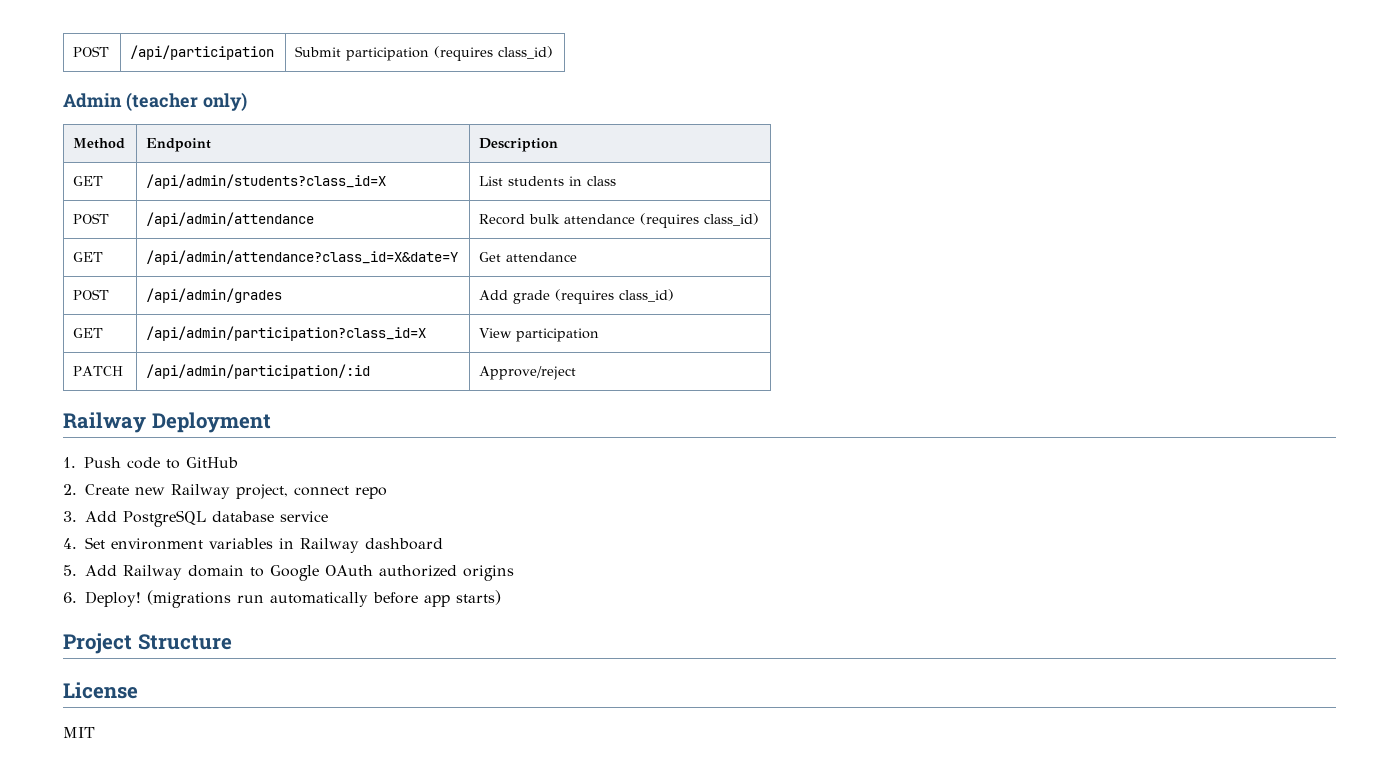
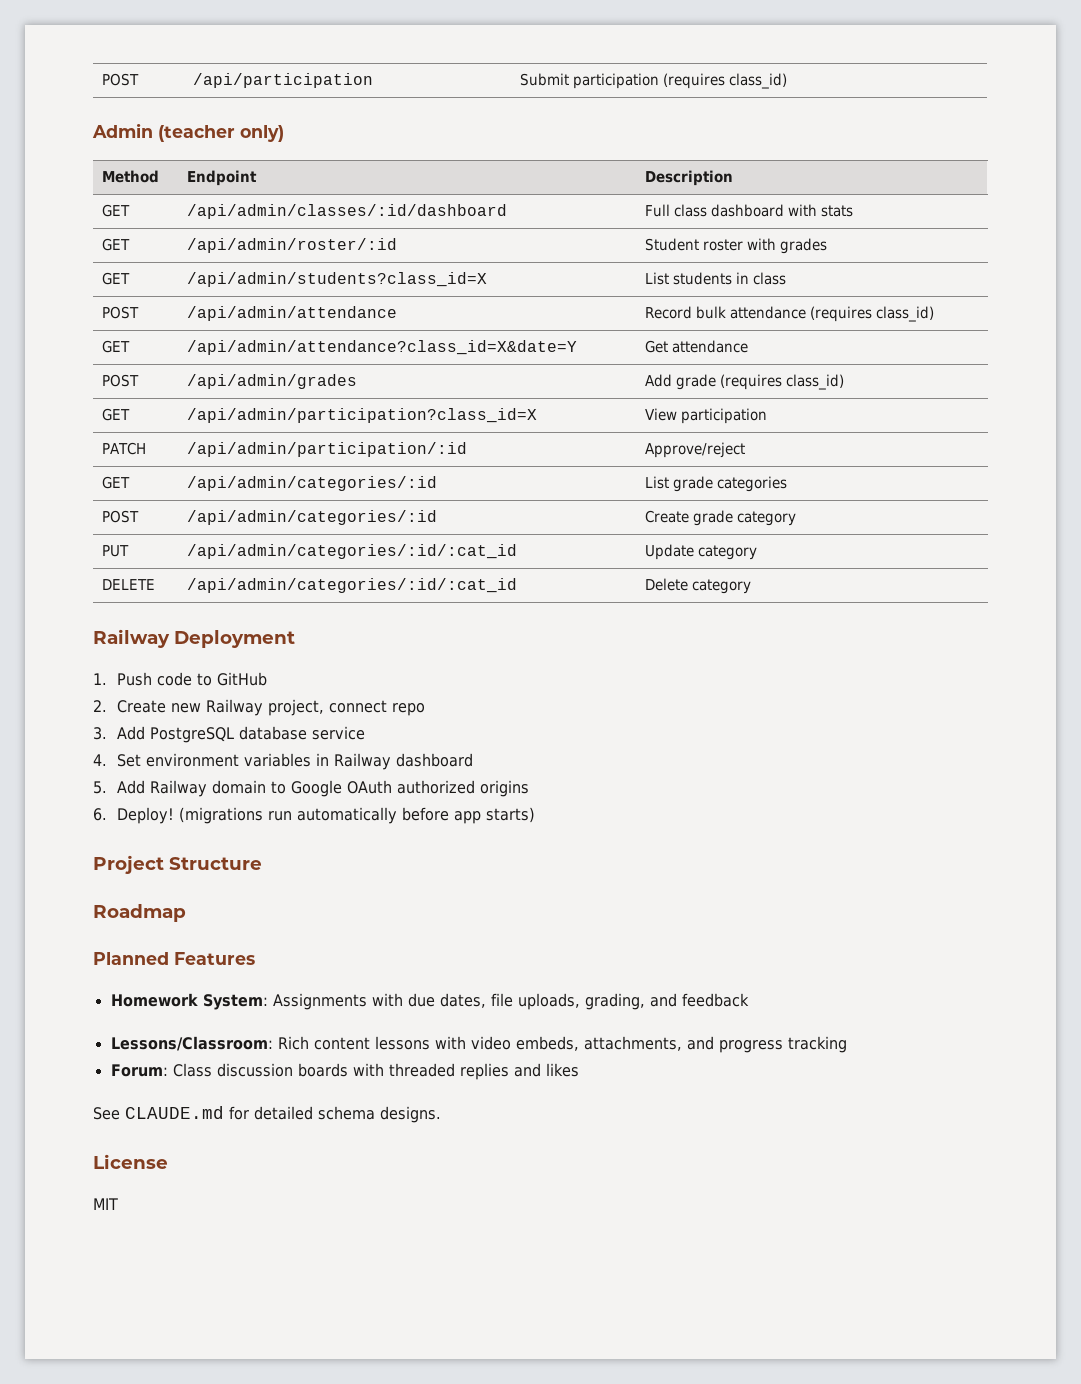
+ GET | /api/admin/classes/:id/dashboard | Full class dashboard with stats
+ GET | /api/admin/roster/:id | Student roster with grades
+ GET | /api/admin/categories/:id | List grade categories
+ POST | /api/admin/categories/:id | Create grade category
+ PUT | /api/admin/categories/:id/:cat_id | Update category
+ DELETE | /api/admin/categories/:id/:cat_id | Delete category
+ Roadmap
+ Planned Features
+ Homework System: Assignments with due dates, file uploads, grading, and feedback
+ Lessons/Classroom: Rich content lessons with video embeds, attachments, and progress tracking
+ Forum: Class discussion boards with threaded replies and likes
+ See CLAUDE.md for detailed schema designs.

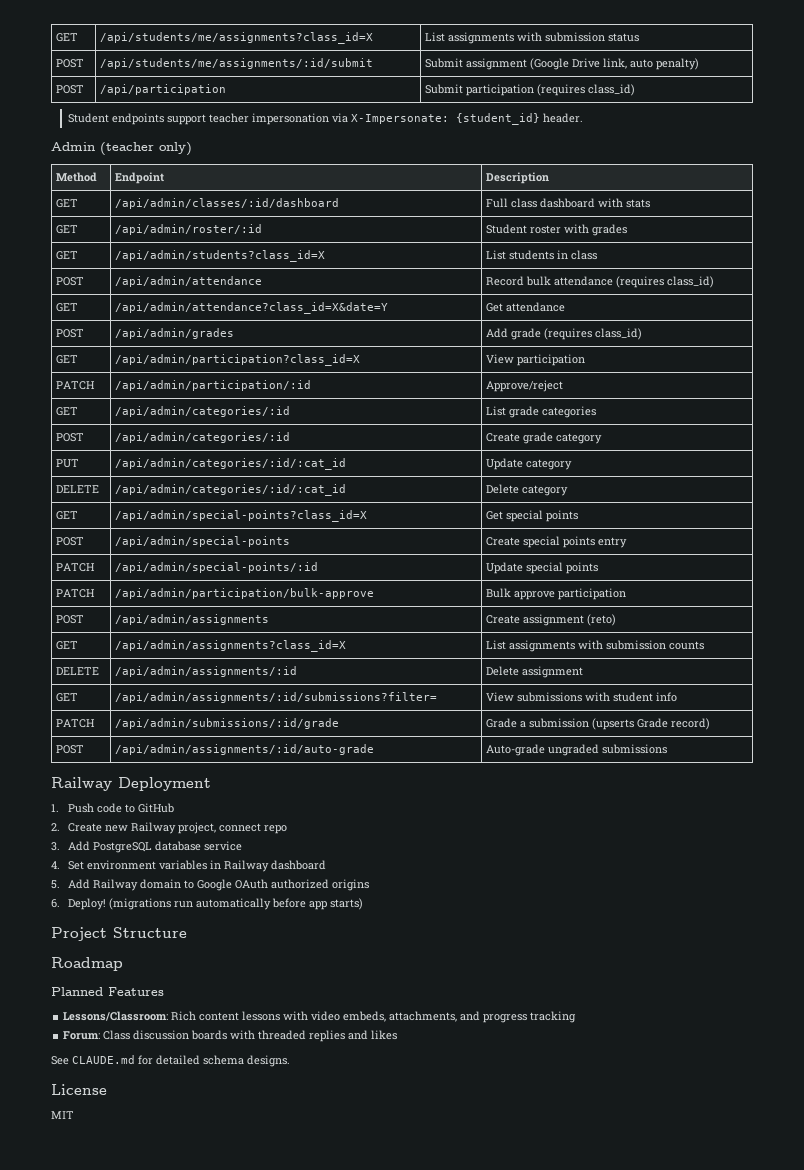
+ GET | /api/students/me/assignments?class_id=X | List assignments with submission status
+ POST | /api/students/me/assignments/:id/submit | Submit assignment (Google Drive link, auto penalty)
+ Student endpoints support teacher impersonation via X-Impersonate: {student_id} header.
+ GET | /api/admin/special-points?class_id=X | Get special points
+ POST | /api/admin/special-points | Create special points entry
+ PATCH | /api/admin/special-points/:id | Update special points
+ PATCH | /api/admin/participation/bulk-approve | Bulk approve participation
+ POST | /api/admin/assignments | Create assignment (reto)
+ GET | /api/admin/assignments?class_id=X | List assignments with submission counts
+ DELETE | /api/admin/assignments/:id | Delete assignment
+ GET | /api/admin/assignments/:id/submissions?filter= | View submissions with student info
+ PATCH | /api/admin/submissions/:id/grade | Grade a submission (upserts Grade record)
+ POST | /api/admin/assignments/:id/auto-grade | Auto-grade ungraded submissions
- Homework System: Assignments with due dates, file uploads, grading, and feedback

